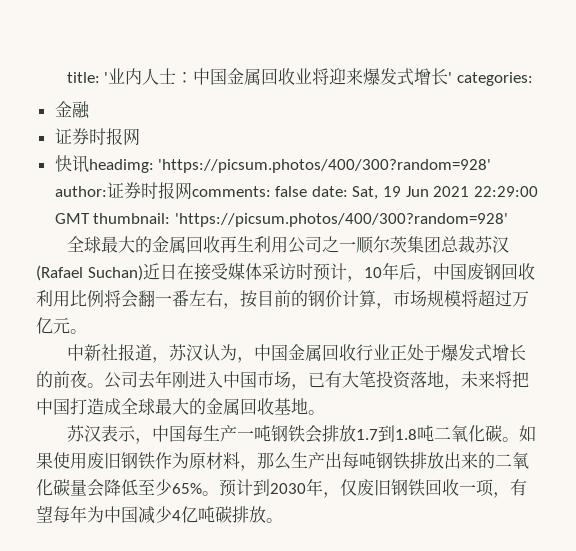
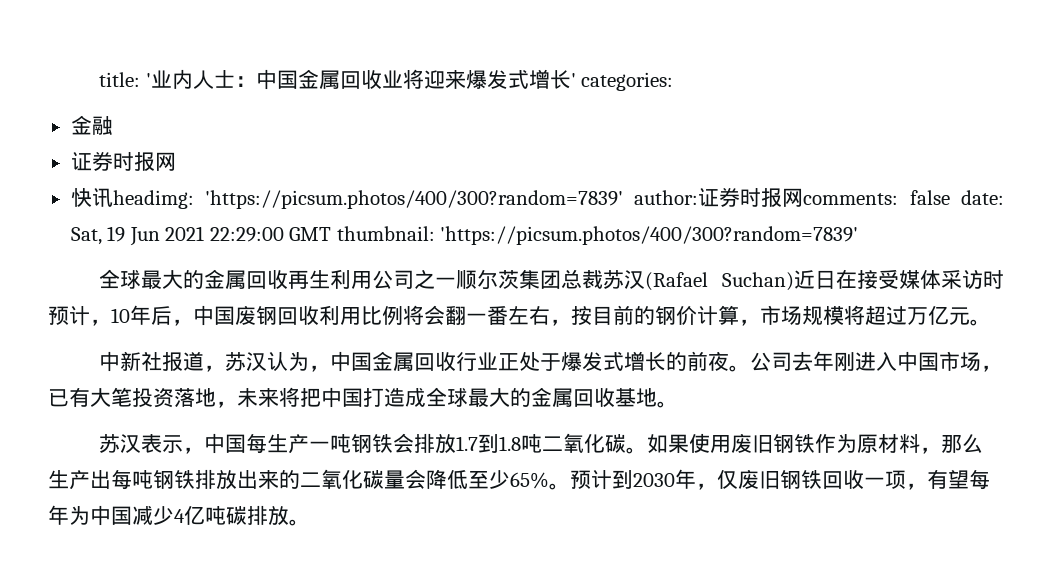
- 快讯headimg: 'https://picsum.photos/400/300?random=928' author:证券时报网comments: false date: Sat, 19 Jun 2021 22:29:00 GMT thumbnail: 'https://picsum.photos/400/300?random=928'
+ 快讯headimg: 'https://picsum.photos/400/300?random=7839' author:证券时报网comments: false date: Sat, 19 Jun 2021 22:29:00 GMT thumbnail: 'https://picsum.photos/400/300?random=7839'

